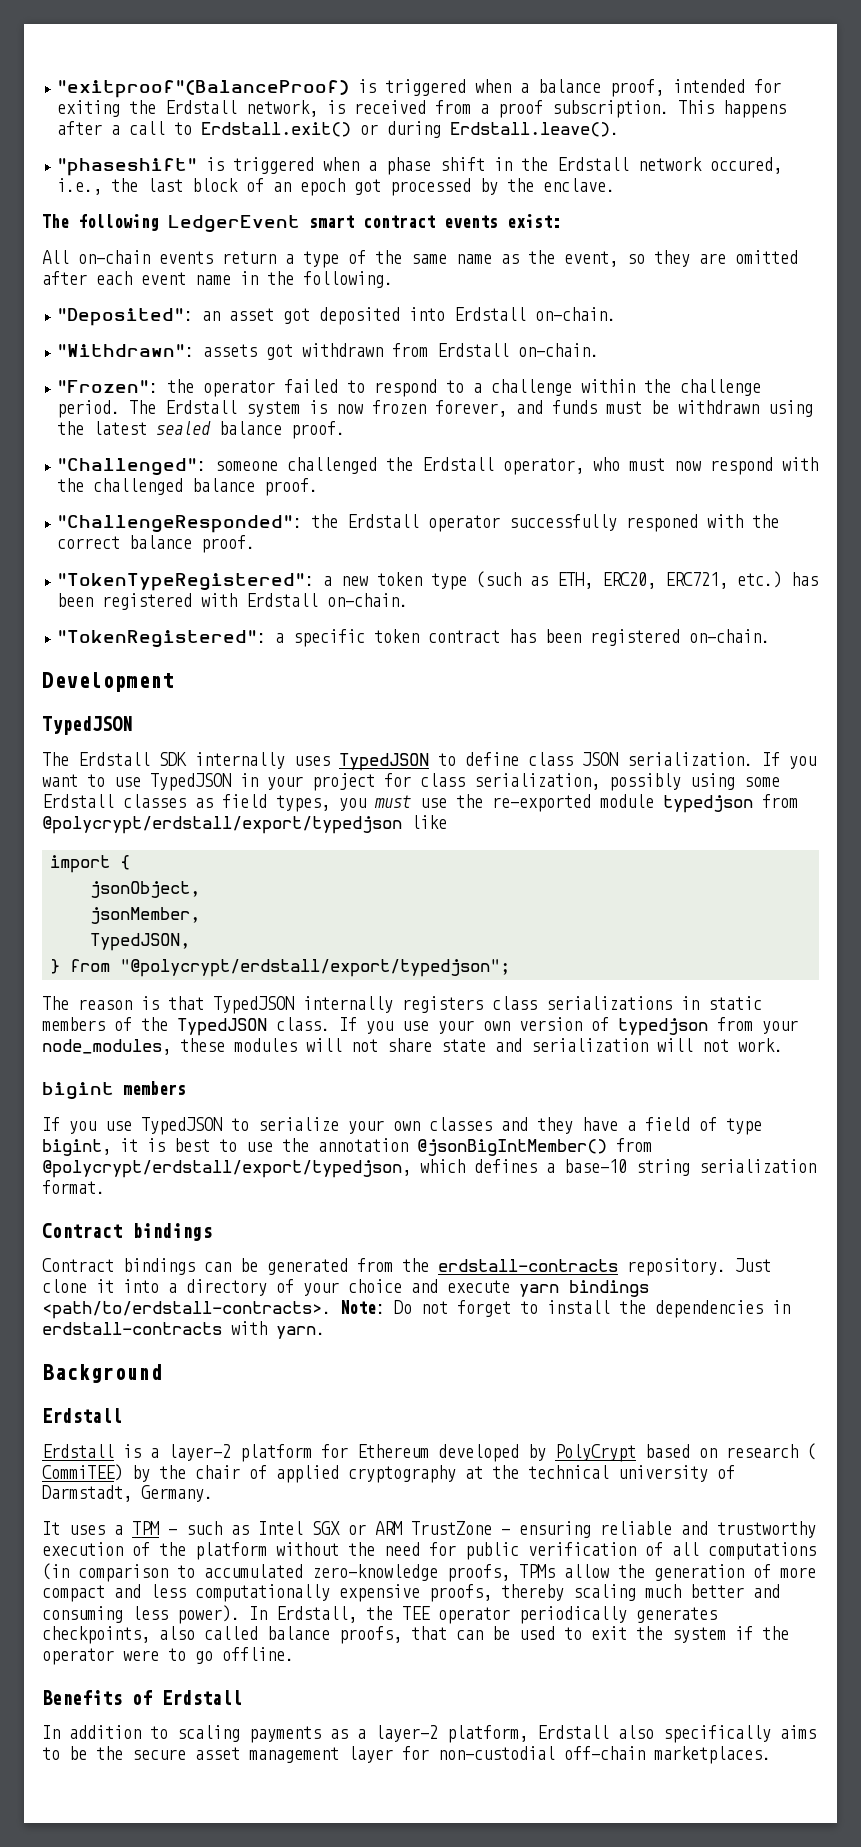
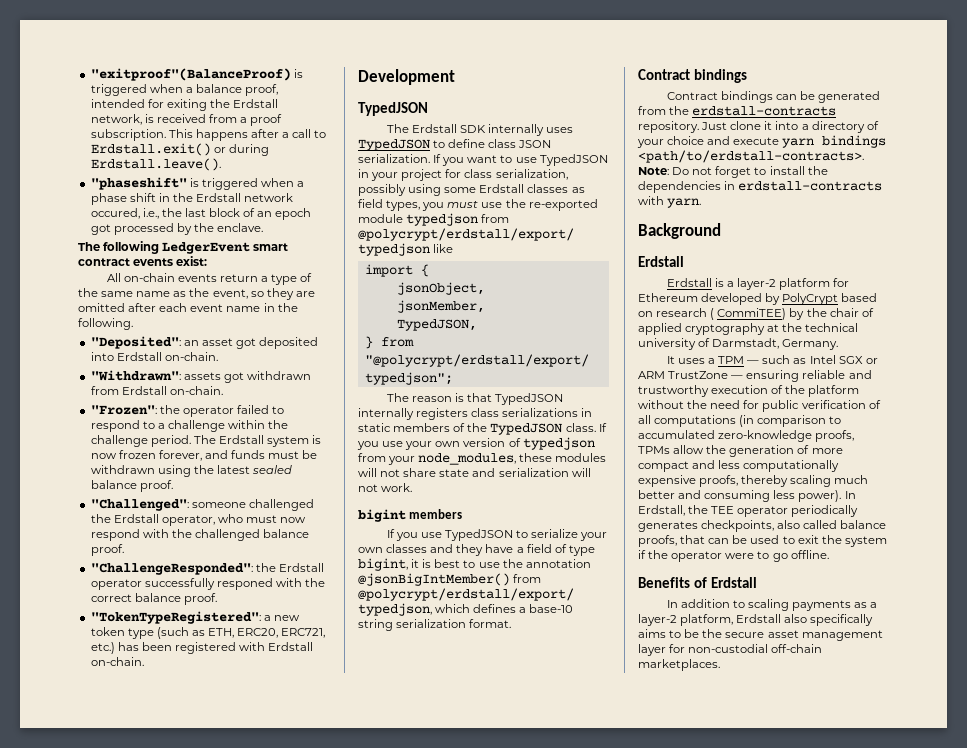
- "TokenRegistered": a specific token contract has been registered on-chain.

